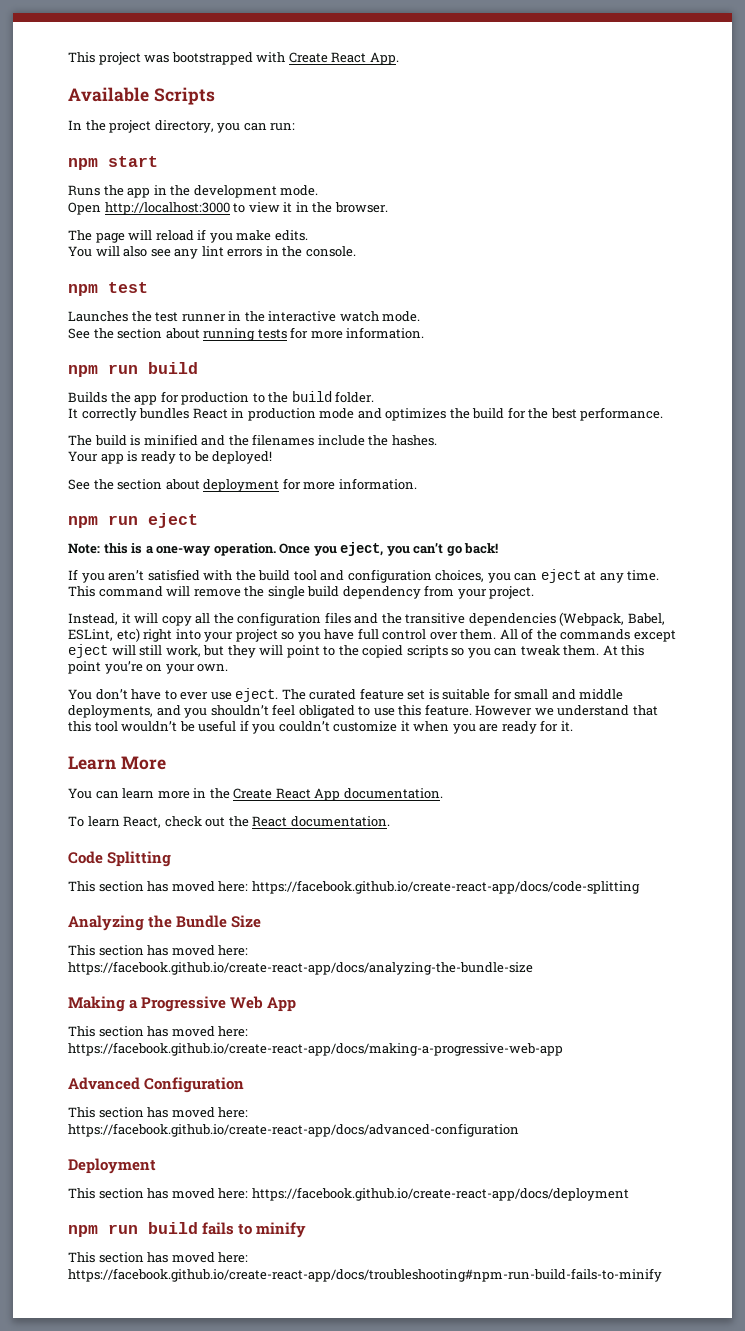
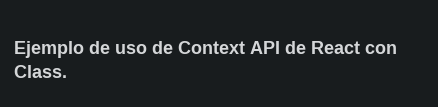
- This project was bootstrapped with Create React App.
- Available Scripts
- In the project directory, you can run:
- npm start
- Runs the app in the development mode.
- Open http://localhost:3000 to view it in the browser.
- The page will reload if you make edits.
- You will also see any lint errors in the console.
- npm test
- Launches the test runner in the interactive watch mode.
- See the section about running tests for more information.
- npm run build
- Builds the app for production to the build folder.
- It correctly bundles React in production mode and optimizes the build for the best performance.
- The build is minified and the filenames include the hashes.
- Your app is ready to be deployed!
- See the section about deployment for more information.
- npm run eject
- Note: this is a one-way operation. Once you eject, you can’t go back!
- If you aren’t satisfied with the build tool and configuration choices, you can eject at any time. This command will remove the single build dependency from your project.
- Instead, it will copy all the configuration files and the transitive dependencies (Webpack, Babel, ESLint, etc) right into your project so you have full control over them. All of the commands except eject will still work, but they will point to the copied scripts so you can tweak them. At this point you’re on your own.
- You don’t have to ever use eject. The curated feature set is suitable for small and middle deployments, and you shouldn’t feel obligated to use this feature. However we understand that this tool wouldn’t be useful if you couldn’t customize it when you are ready for it.
- Learn More
- You can learn more in the Create React App documentation.
- To learn React, check out the React documentation.
- Code Splitting
- This section has moved here: https://facebook.github.io/create-react-app/docs/code-splitting
- Analyzing the Bundle Size
- This section has moved here: https://facebook.github.io/create-react-app/docs/analyzing-the-bundle-size
- Making a Progressive Web App
- This section has moved here: https://facebook.github.io/create-react-app/docs/making-a-progressive-web-app
- Advanced Configuration
- This section has moved here: https://facebook.github.io/create-react-app/docs/advanced-configuration
- Deployment
- This section has moved here: https://facebook.github.io/create-react-app/docs/deployment
- npm run build fails to minify
- This section has moved here: https://facebook.github.io/create-react-app/docs/troubleshooting#npm-run-build-fails-to-minify
+ Ejemplo de uso de Context API de React con Class.

